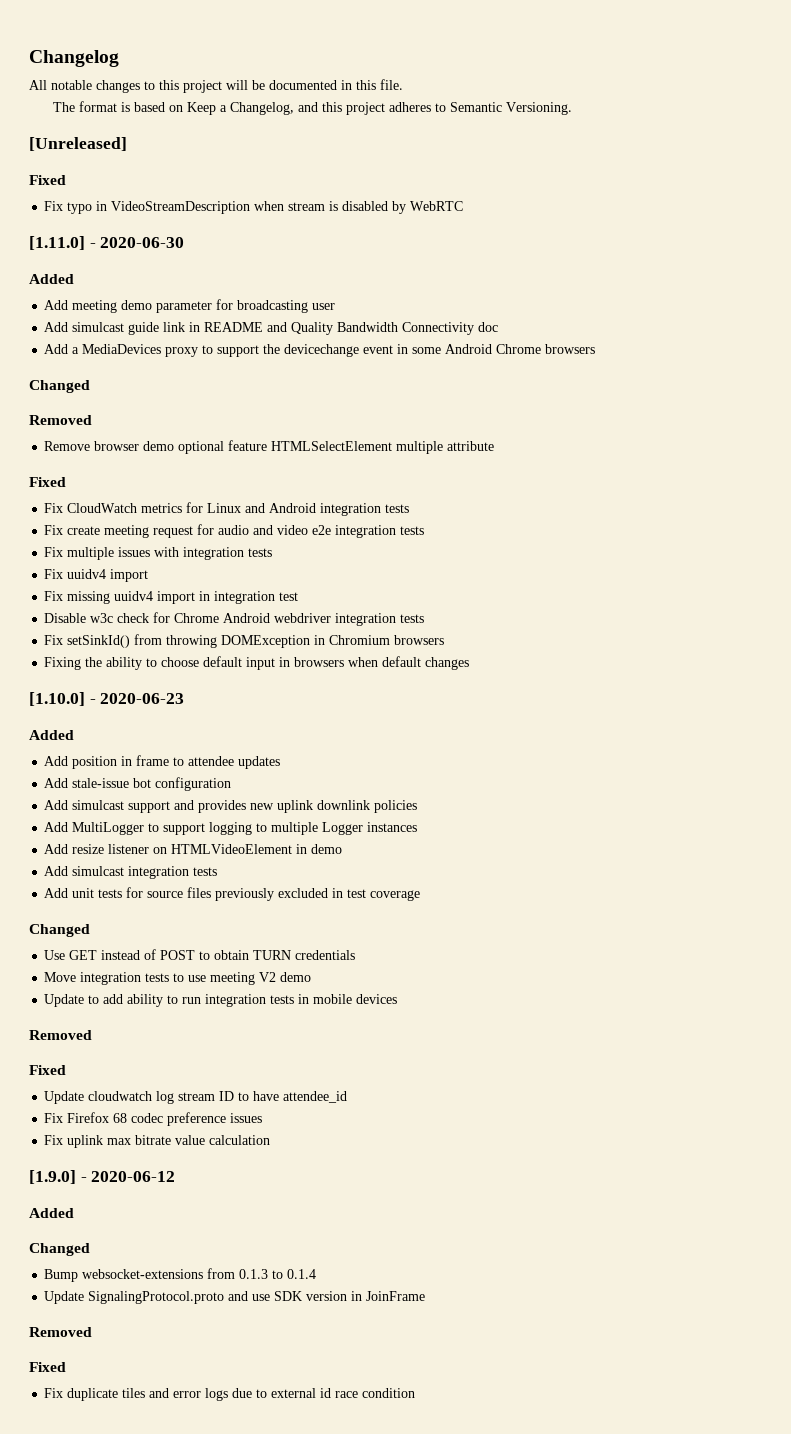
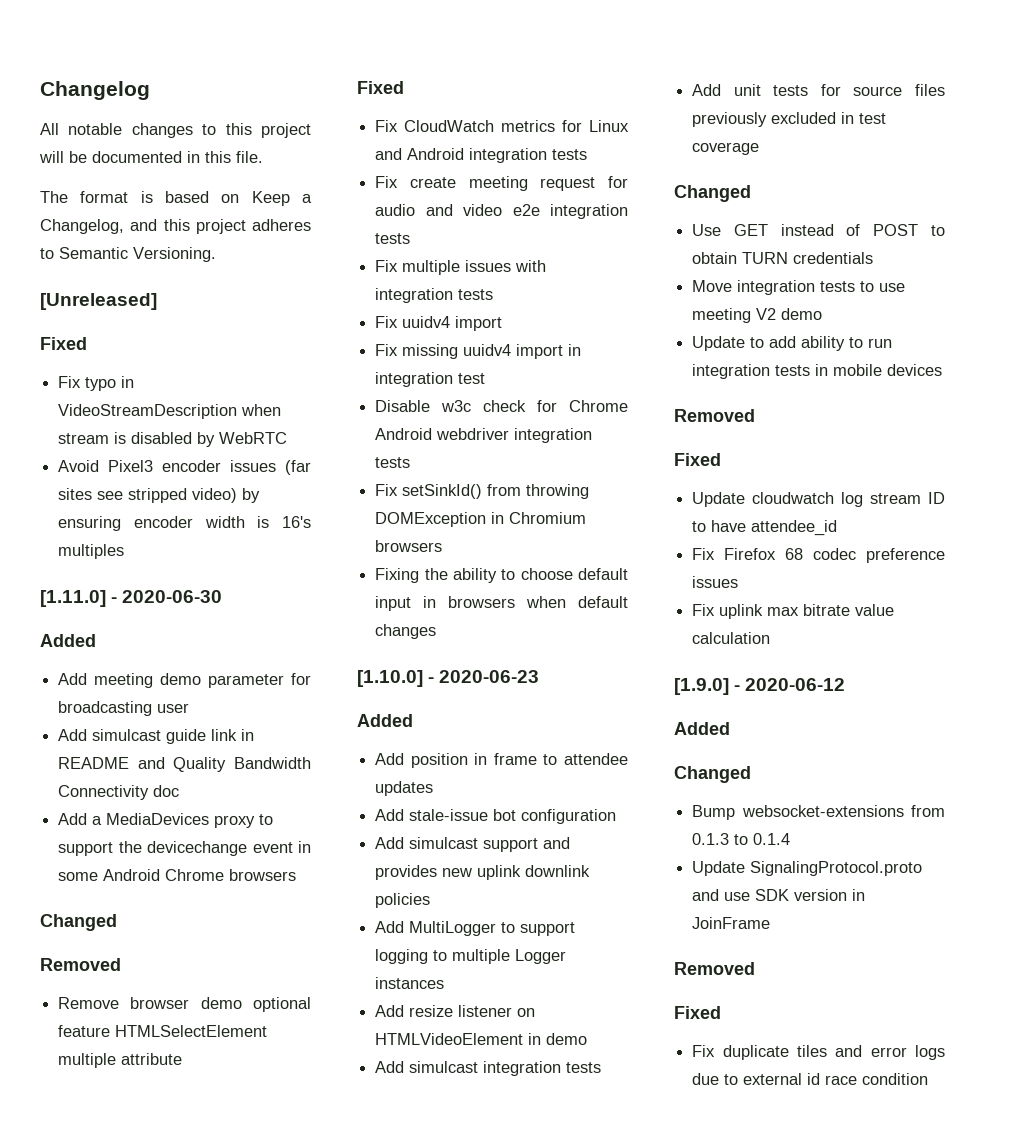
+ Avoid Pixel3 encoder issues (far sites see stripped video) by ensuring encoder width is 16's multiples

